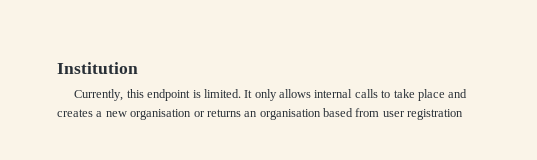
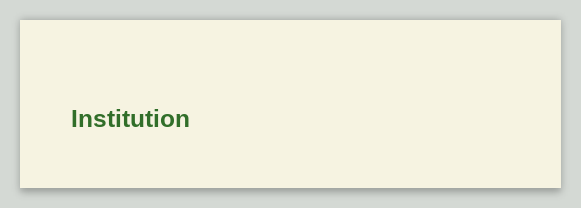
- Currently, this endpoint is limited. It only allows internal calls to take place and creates a new organisation or returns an organisation based from user registration

